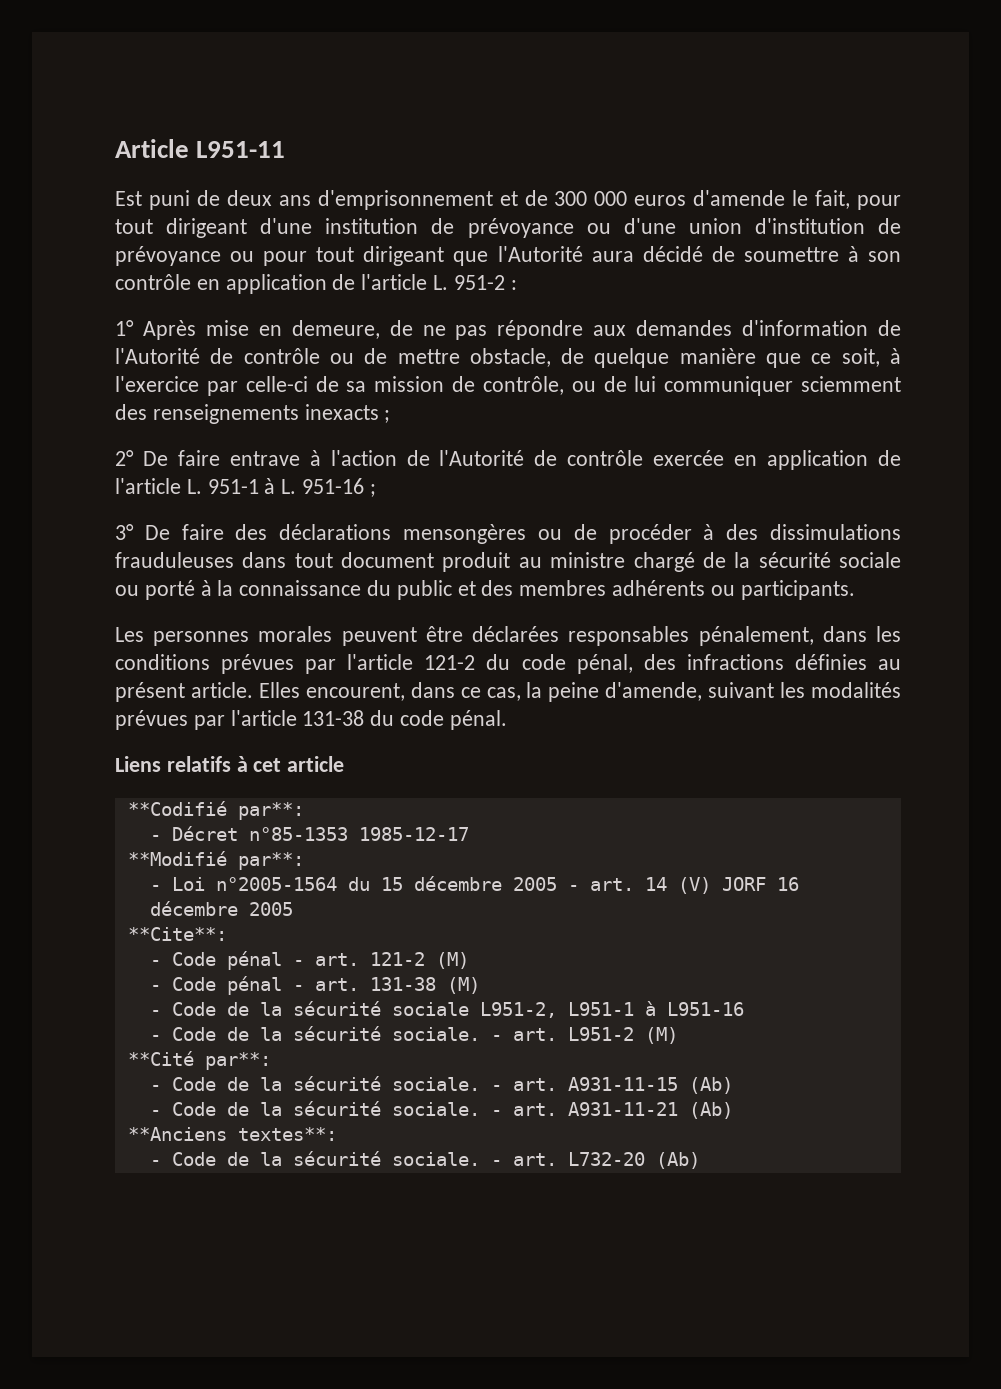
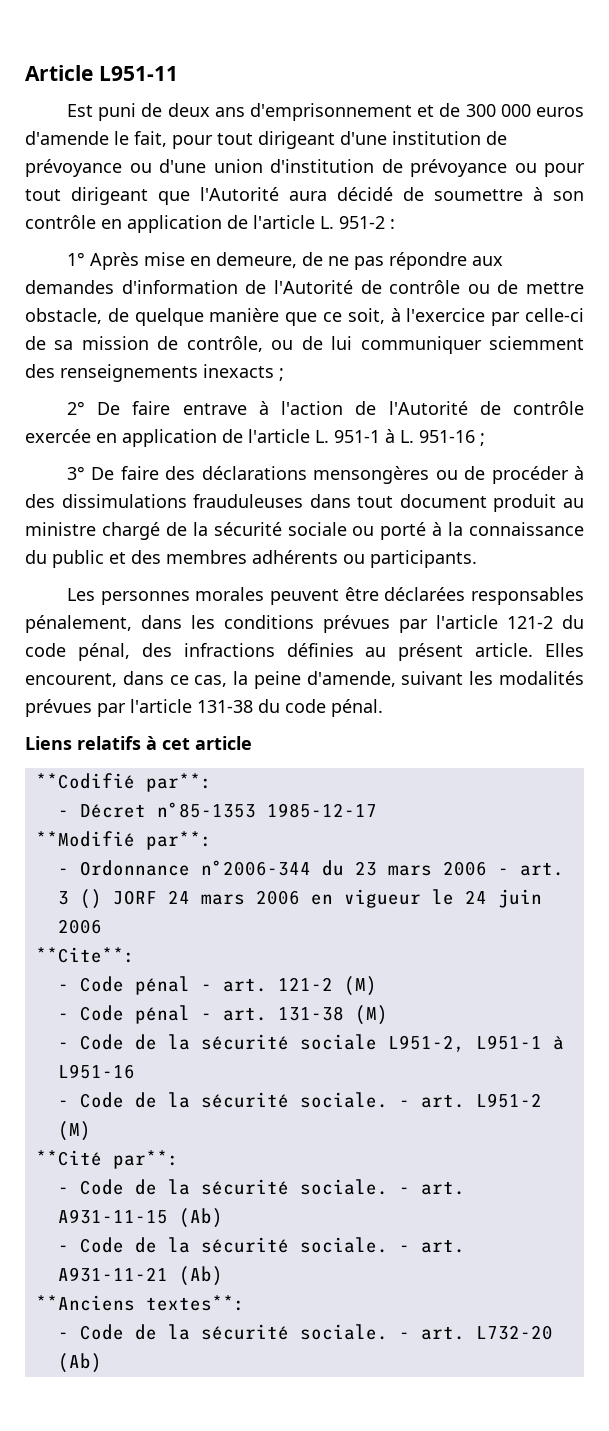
- - Loi n°2005-1564 du 15 décembre 2005 - art. 14 (V) JORF 16 décembre 2005
+ - Ordonnance n°2006-344 du 23 mars 2006 - art. 3 () JORF 24 mars 2006 en vigueur le 24 juin 2006

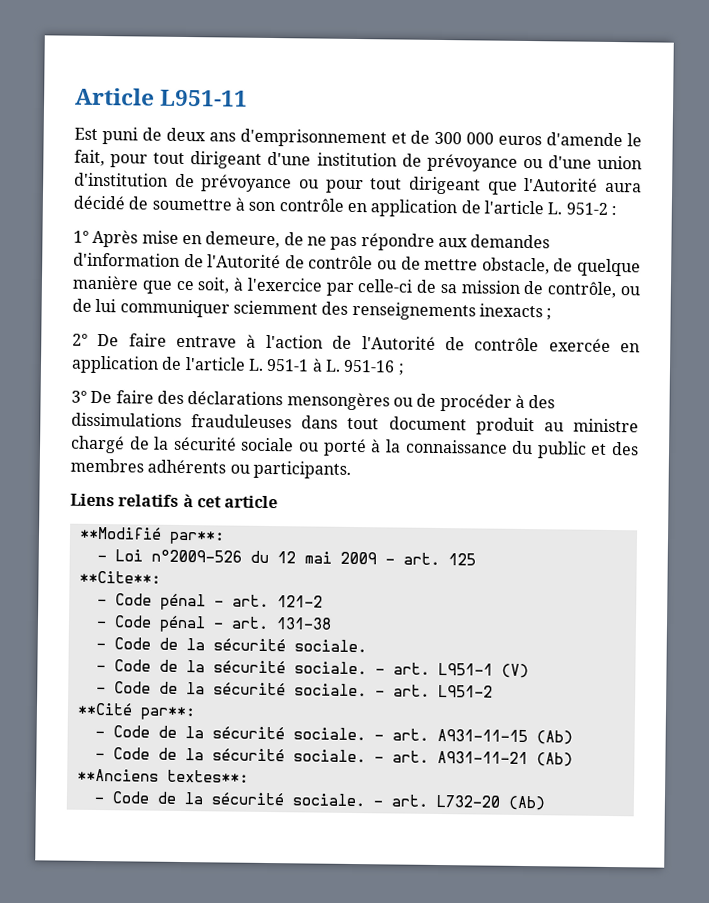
- Les personnes morales peuvent être déclarées responsables pénalement, dans les conditions prévues par l'article 121-2 du code pénal, des infractions définies au présent article. Elles encourent, dans ce cas, la peine d'amende, suivant les modalités prévues par l'article 131-38 du code pénal.
- **Codifié par**:
- - Décret n°85-1353 1985-12-17
  **Modifié par**:
- - Ordonnance n°2006-344 du 23 mars 2006 - art. 3 () JORF 24 mars 2006 en vigueur le 24 juin 2006
+ - Loi n°2009-526 du 12 mai 2009 - art. 125
- - Code pénal - art. 121-2 (M)
+ - Code pénal - art. 121-2
- - Code pénal - art. 131-38 (M)
- - Code de la sécurité sociale L951-2, L951-1 à L951-16
+ - Code pénal - art. 131-38
+ - Code de la sécurité sociale.
+ - Code de la sécurité sociale. - art. L951-1 (V)
- - art. L951-2 (M)
+ - art. L951-2

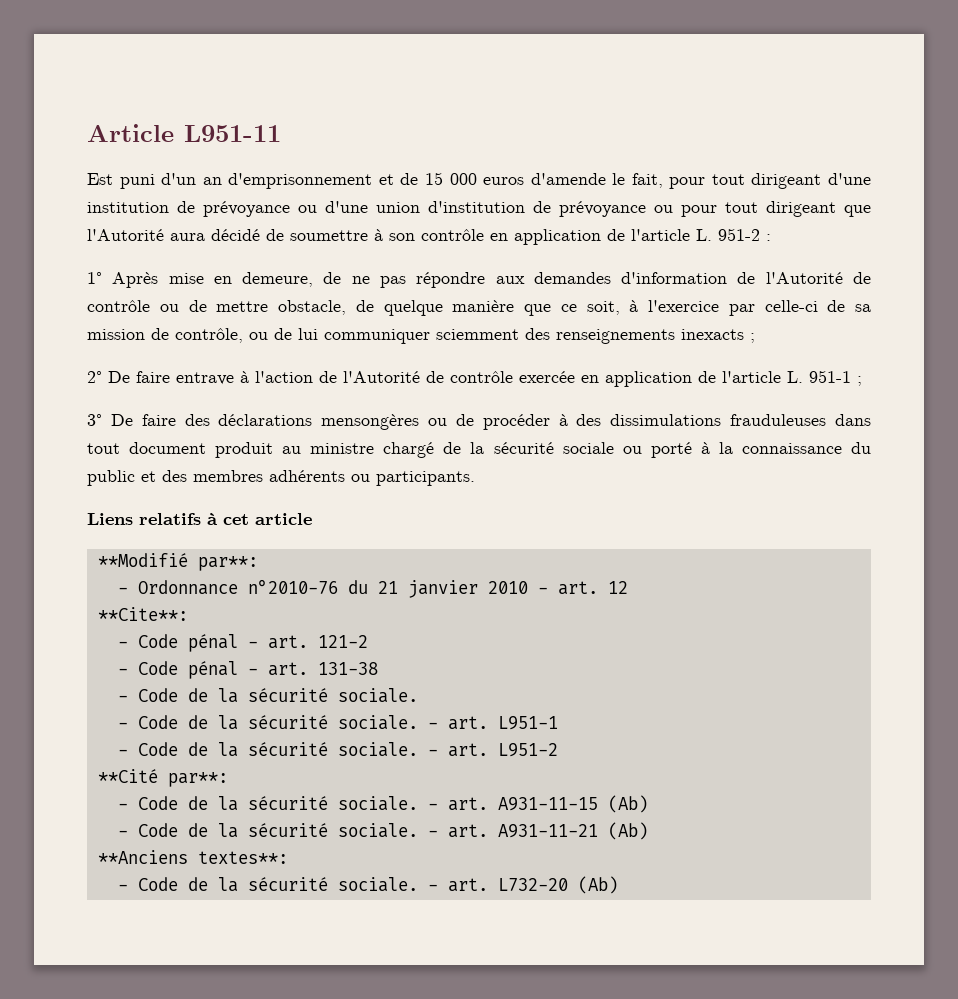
- Est puni de deux ans d'emprisonnement et de 300 000 euros d'amende le fait, pour tout dirigeant d'une institution de prévoyance ou d'une union d'institution de prévoyance ou pour tout dirigeant que l'Autorité aura décidé de soumettre à son contrôle en application de l'article L. 951-2 :
+ Est puni d'un an d'emprisonnement et de 15 000 euros d'amende le fait, pour tout dirigeant d'une institution de prévoyance ou d'une union d'institution de prévoyance ou pour tout dirigeant que l'Autorité aura décidé de soumettre à son contrôle en application de l'article L. 951-2 :
- 2° De faire entrave à l'action de l'Autorité de contrôle exercée en application de l'article L. 951-1 à L. 951-16 ;
+ 2° De faire entrave à l'action de l'Autorité de contrôle exercée en application de l'article L. 951-1 ;
- - Loi n°2009-526 du 12 mai 2009 - art. 125
+ - Ordonnance n°2010-76 du 21 janvier 2010 - art. 12
- - art. L951-1 (V)
+ - art. L951-1

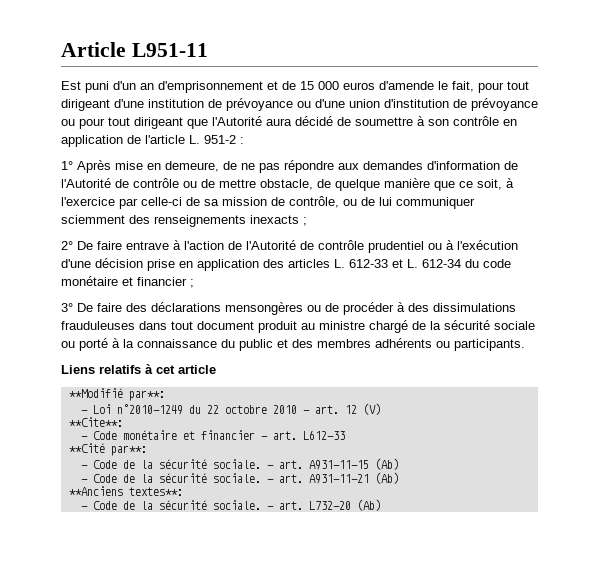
- 2° De faire entrave à l'action de l'Autorité de contrôle exercée en application de l'article L. 951-1 ;
+ 2° De faire entrave à l'action de l'Autorité de contrôle prudentiel ou à l'exécution d'une décision prise en application des articles L. 612-33 et L. 612-34 du code monétaire et financier ;
- - Ordonnance n°2010-76 du 21 janvier 2010 - art. 12
+ - Loi n°2010-1249 du 22 octobre 2010 - art. 12 (V)
- - Code pénal - art. 121-2
- - Code pénal - art. 131-38
- - Code de la sécurité sociale.
- - Code de la sécurité sociale. - art. L951-1
- - Code de la sécurité sociale. - art. L951-2
+ - Code monétaire et financier - art. L612-33

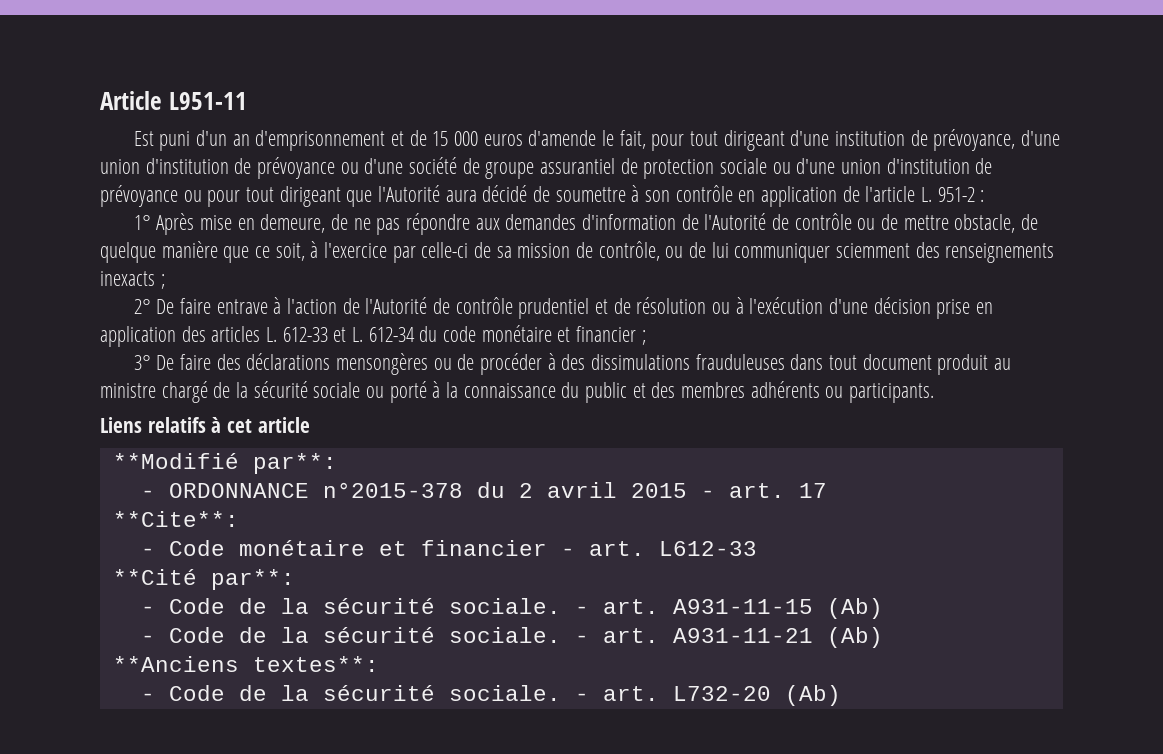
- Est puni d'un an d'emprisonnement et de 15 000 euros d'amende le fait, pour tout dirigeant d'une institution de prévoyance ou d'une union d'institution de prévoyance ou pour tout dirigeant que l'Autorité aura décidé de soumettre à son contrôle en application de l'article L. 951-2 :
+ Est puni d'un an d'emprisonnement et de 15 000 euros d'amende le fait, pour tout dirigeant d'une institution de prévoyance, d'une union d'institution de prévoyance ou d'une société de groupe assurantiel de protection sociale ou d'une union d'institution de prévoyance ou pour tout dirigeant que l'Autorité aura décidé de soumettre à son contrôle en application de l'article L. 951-2 :
- 2° De faire entrave à l'action de l'Autorité de contrôle prudentiel ou à l'exécution d'une décision prise en application des articles L. 612-33 et L. 612-34 du code monétaire et financier ;
+ 2° De faire entrave à l'action de l'Autorité de contrôle prudentiel et de résolution ou à l'exécution d'une décision prise en application des articles L. 612-33 et L. 612-34 du code monétaire et financier ;
- - Loi n°2010-1249 du 22 octobre 2010 - art. 12 (V)
+ - ORDONNANCE n°2015-378 du 2 avril 2015 - art. 17

